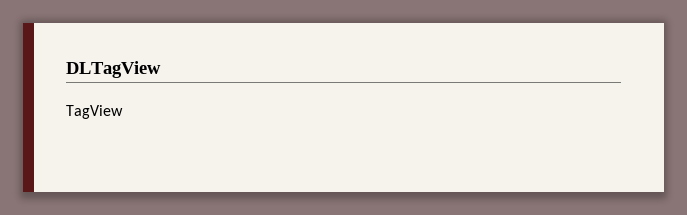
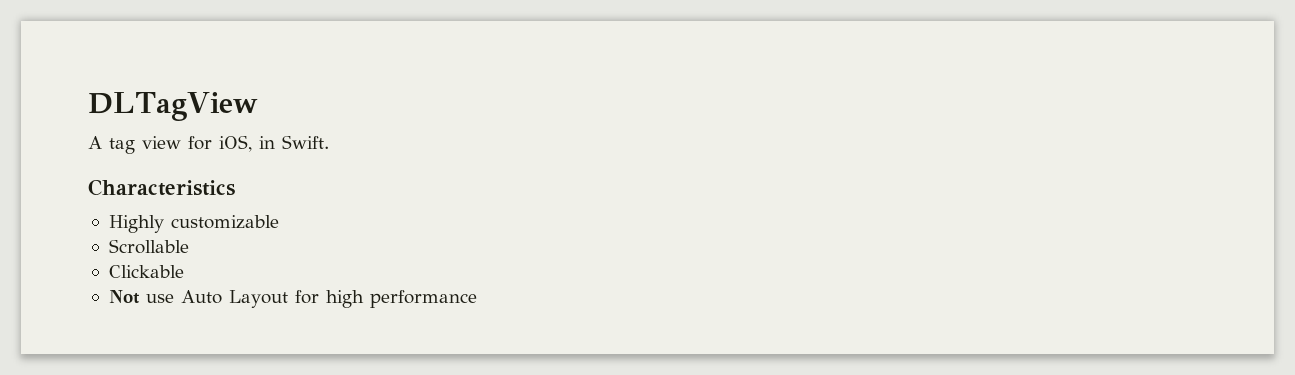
- TagView
+ A tag view for iOS, in Swift.
+ Characteristics
+ Highly customizable
+ Scrollable
+ Clickable
+ Not use Auto Layout for high performance

